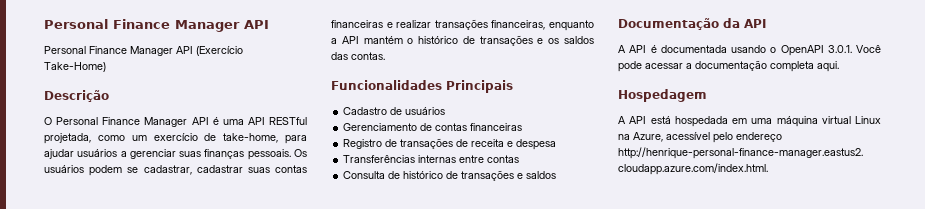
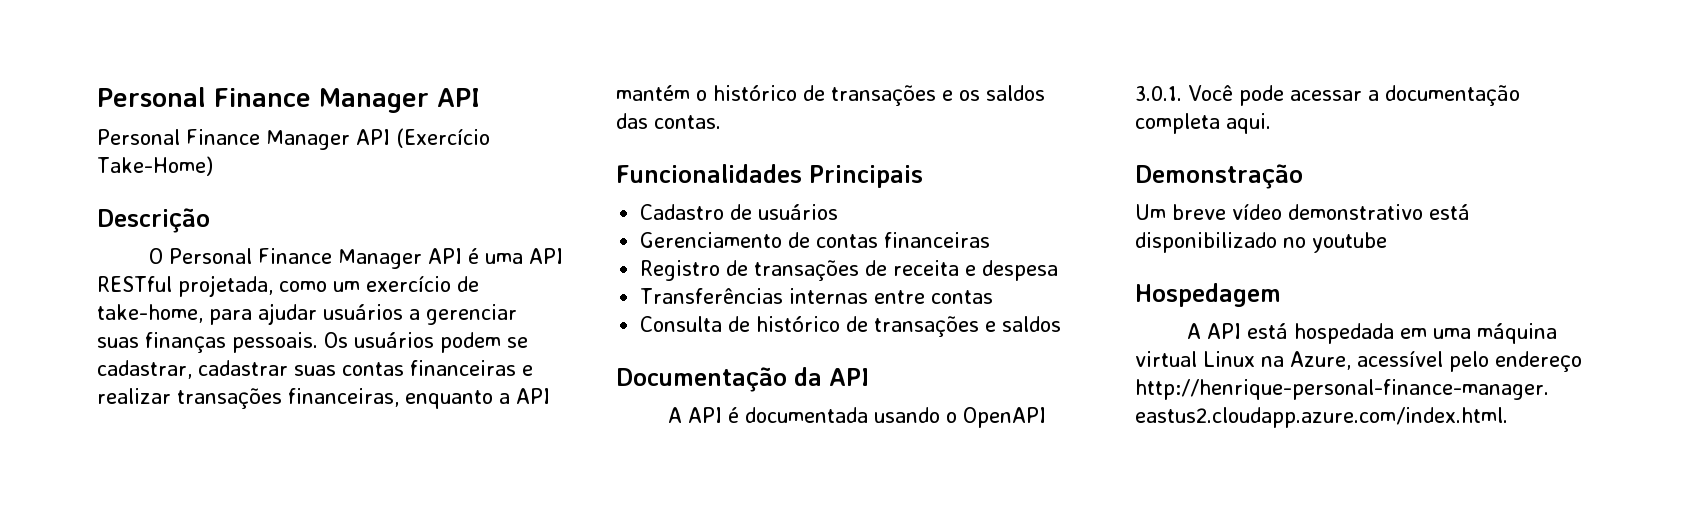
+ Demonstração
+ Um breve vídeo demonstrativo está disponibilizado no youtube

